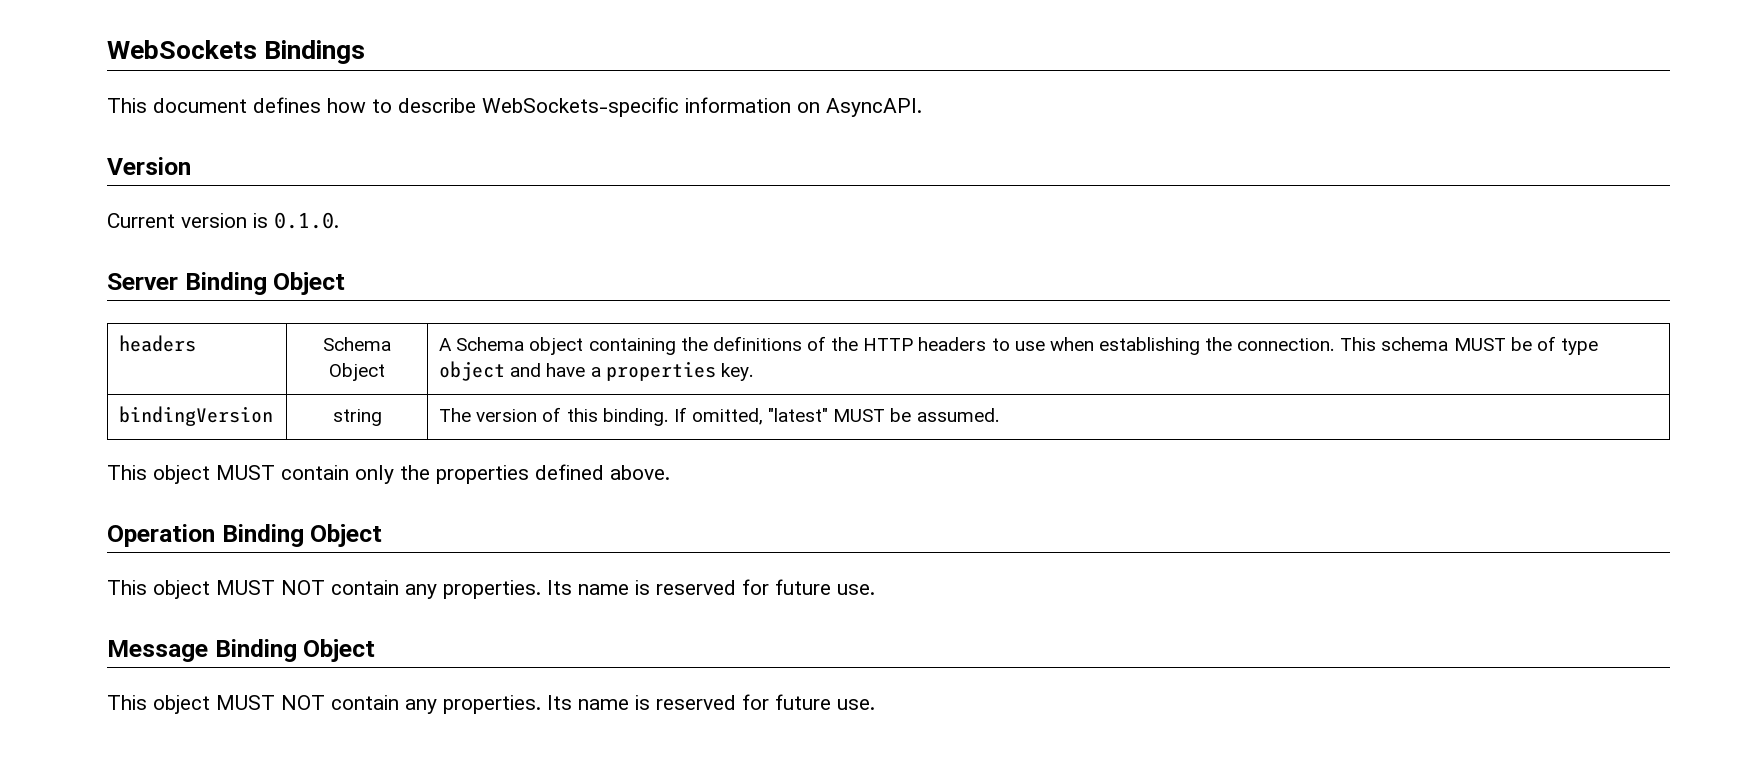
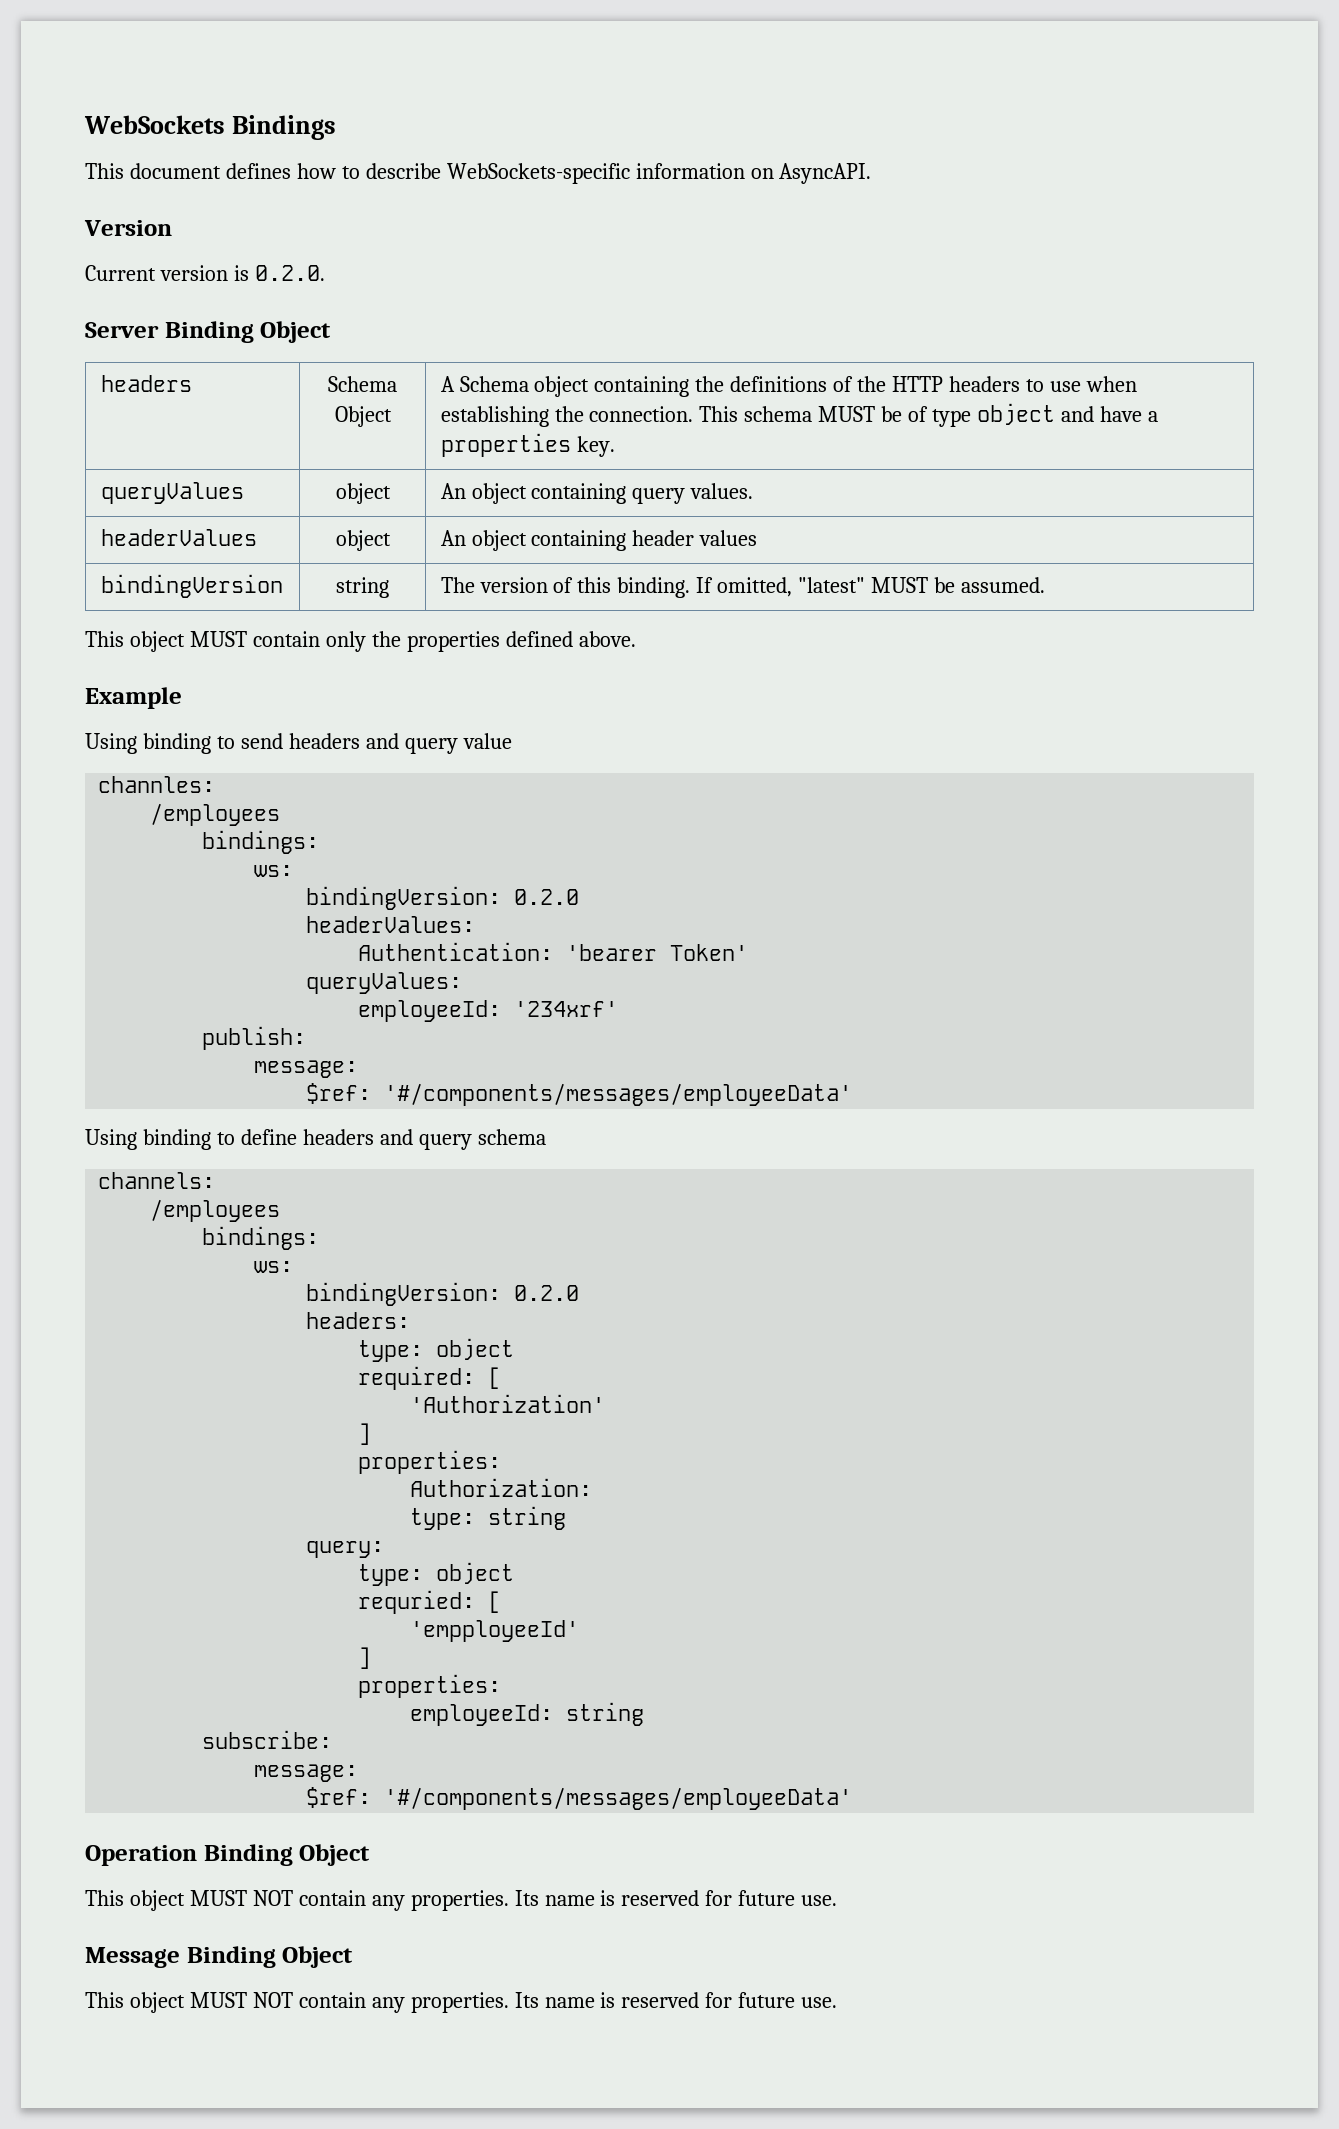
- Current version is 0.1.0.
+ Current version is 0.2.0.
+ queryValues | object | An object containing query values.
+ headerValues | object | An object containing header values
+ Example
+ Using binding to send headers and query value
+ channles:
+ /employees
+ bindings:
+ ws:
+ bindingVersion: 0.2.0
+ headerValues:
+ Authentication: 'bearer Token'
+ queryValues:
+ employeeId: '234xrf'
+ publish:
+ message:
+ $ref: '#/components/messages/employeeData'
+ Using binding to define headers and query schema
+ channels:
+ /employees
+ bindings:
+ ws:
+ bindingVersion: 0.2.0
+ headers:
+ type: object
+ required: [
+ 'Authorization'
+ ]
+ properties:
+ Authorization:
+ type: string
+ query:
+ type: object
+ requried: [
+ 'empployeeId'
+ ]
+ properties:
+ employeeId: string
+ subscribe:
+ message:
+ $ref: '#/components/messages/employeeData'

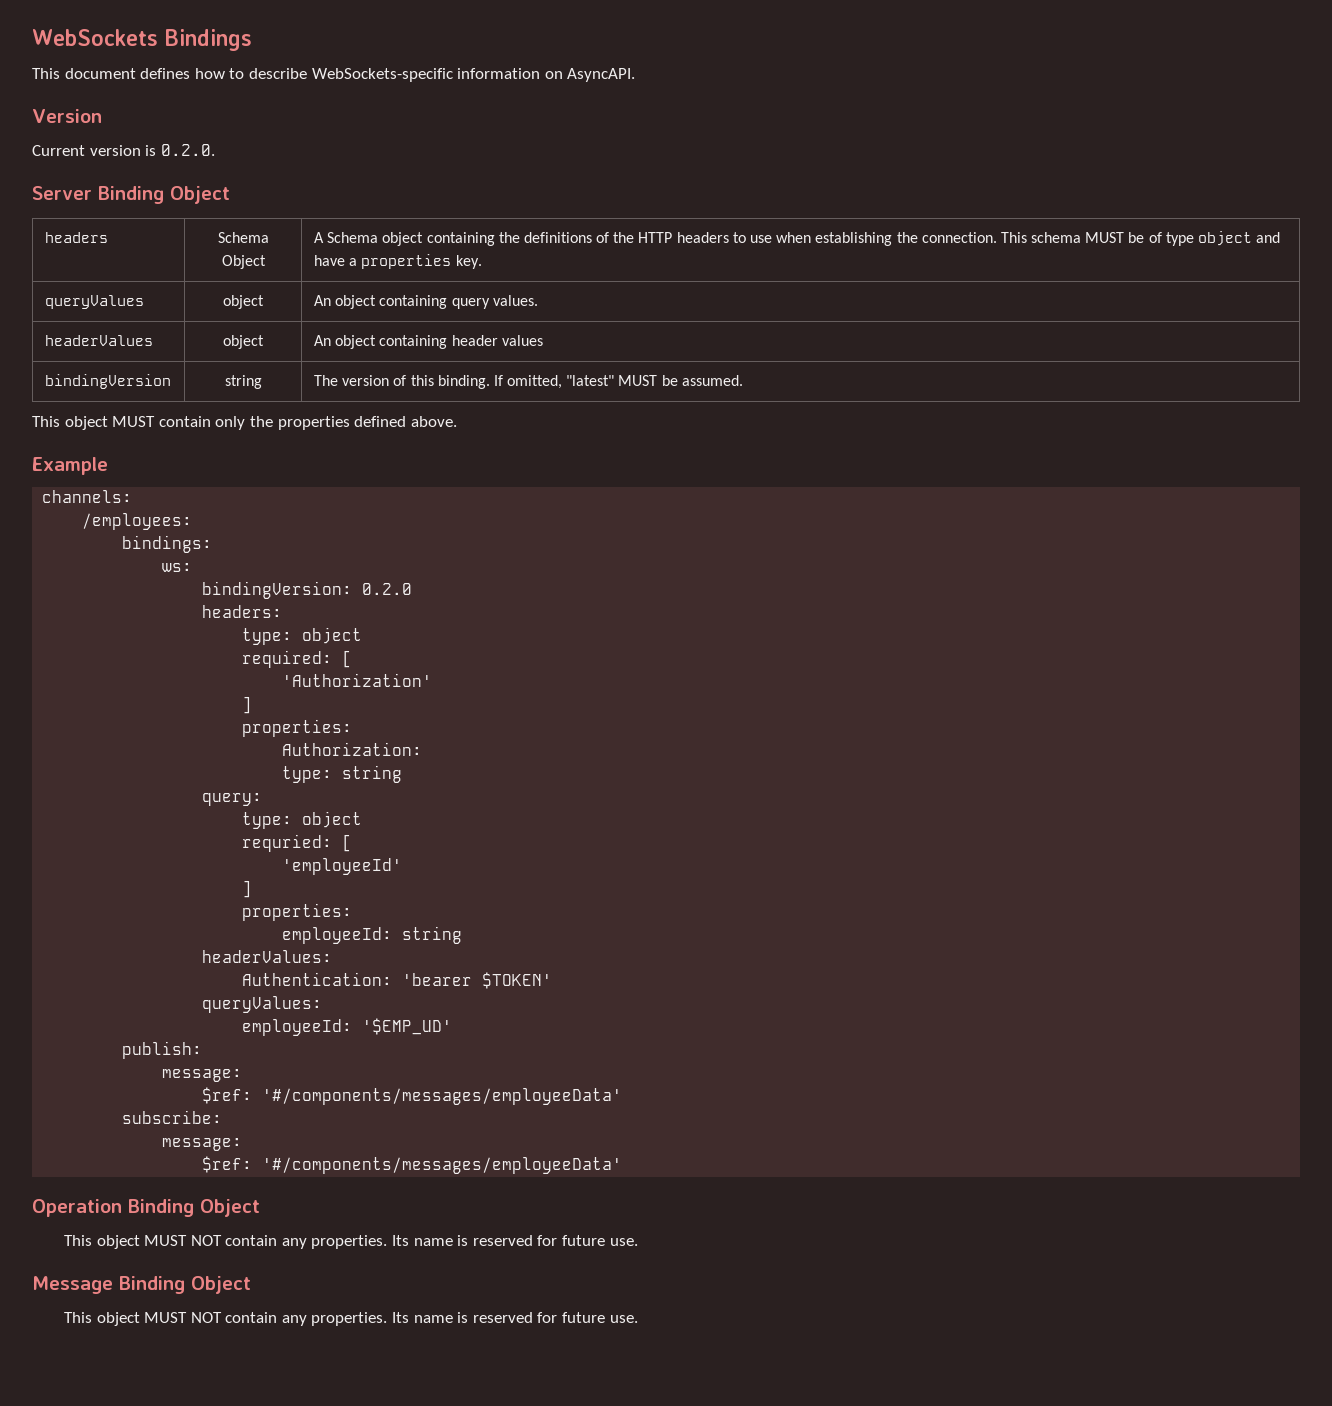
- Using binding to send headers and query value
- channles:
- /employees
- bindings:
- ws:
- bindingVersion: 0.2.0
- headerValues:
- Authentication: 'bearer Token'
- queryValues:
- employeeId: '234xrf'
- publish:
- message:
- $ref: '#/components/messages/employeeData'
- Using binding to define headers and query schema
  channels:
- /employees
+ /employees:
- 'empployeeId'
+ 'employeeId'
+ headerValues:
+ Authentication: 'bearer $TOKEN'
+ queryValues:
+ employeeId: '$EMP_UD'
+ publish:
+ message:
+ $ref: '#/components/messages/employeeData'

